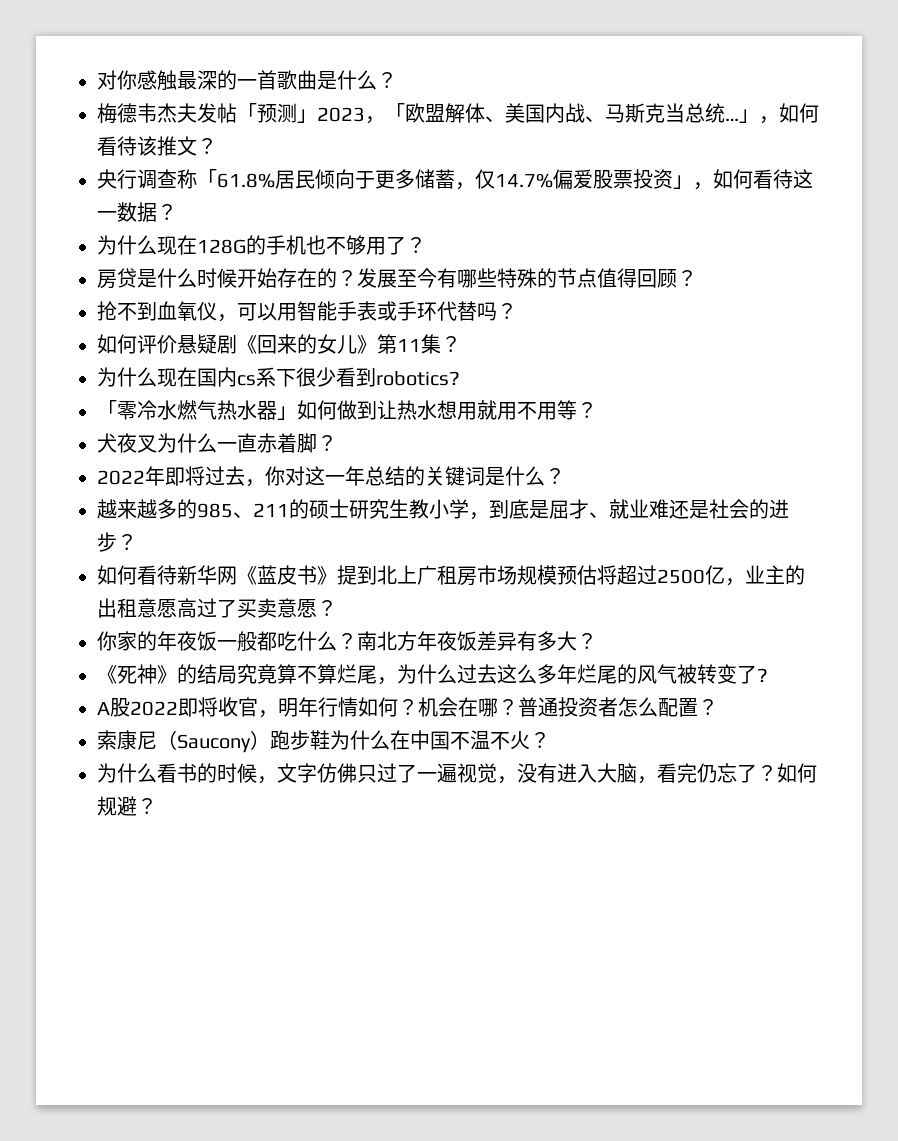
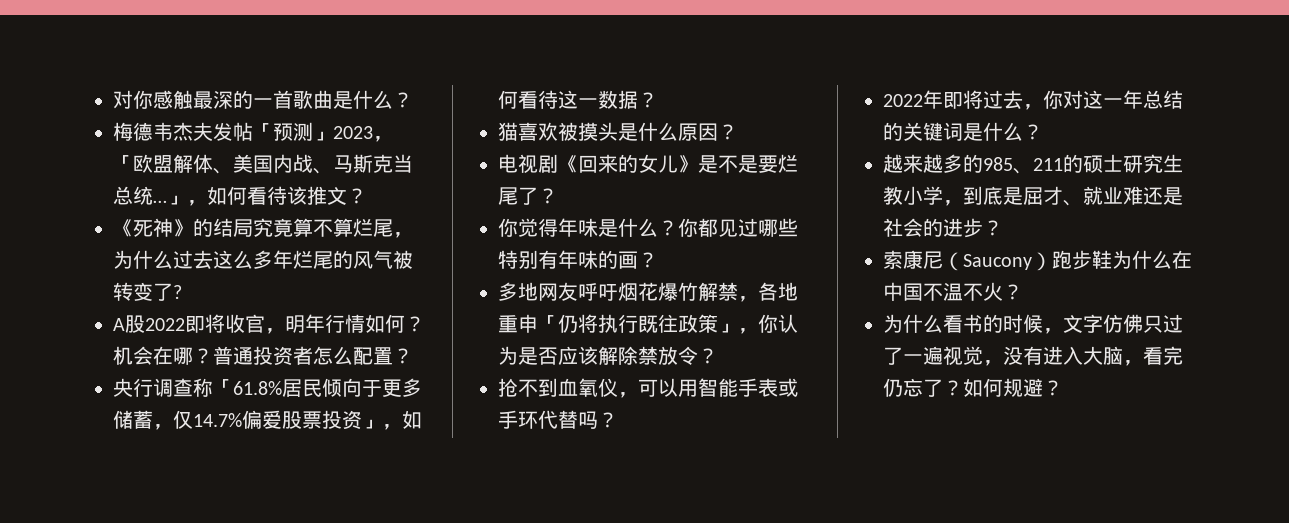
- 央行调查称「61.8%居民倾向于更多储蓄，仅14.7%偏爱股票投资」，如何看待这一数据？
- 为什么现在128G的手机也不够用了？
- 房贷是什么时候开始存在的？发展至今有哪些特殊的节点值得回顾？
- 抢不到血氧仪，可以用智能手表或手环代替吗？
- 如何评价悬疑剧《回来的女儿》第11集？
- 为什么现在国内cs系下很少看到robotics?
- 「零冷水燃气热水器」如何做到让热水想用就用不用等？
- 犬夜叉为什么一直赤着脚？
- 2022年即将过去，你对这一年总结的关键词是什么？
- 越来越多的985、211的硕士研究生教小学，到底是屈才、就业难还是社会的进步？
- 如何看待新华网《蓝皮书》提到北上广租房市场规模预估将超过2500亿，业主的出租意愿高过了买卖意愿？
- 你家的年夜饭一般都吃什么？南北方年夜饭差异有多大？
+ 央行调查称「61.8%居民倾向于更多储蓄，仅14.7%偏爱股票投资」，如何看待这一数据？
+ 猫喜欢被摸头是什么原因？
+ 电视剧《回来的女儿》是不是要烂尾了？
+ 你觉得年味是什么？你都见过哪些特别有年味的画？
+ 多地网友呼吁烟花爆竹解禁，各地重申「仍将执行既往政策」，你认为是否应该解除禁放令？
+ 抢不到血氧仪，可以用智能手表或手环代替吗？
+ 2022年即将过去，你对这一年总结的关键词是什么？
+ 越来越多的985、211的硕士研究生教小学，到底是屈才、就业难还是社会的进步？

